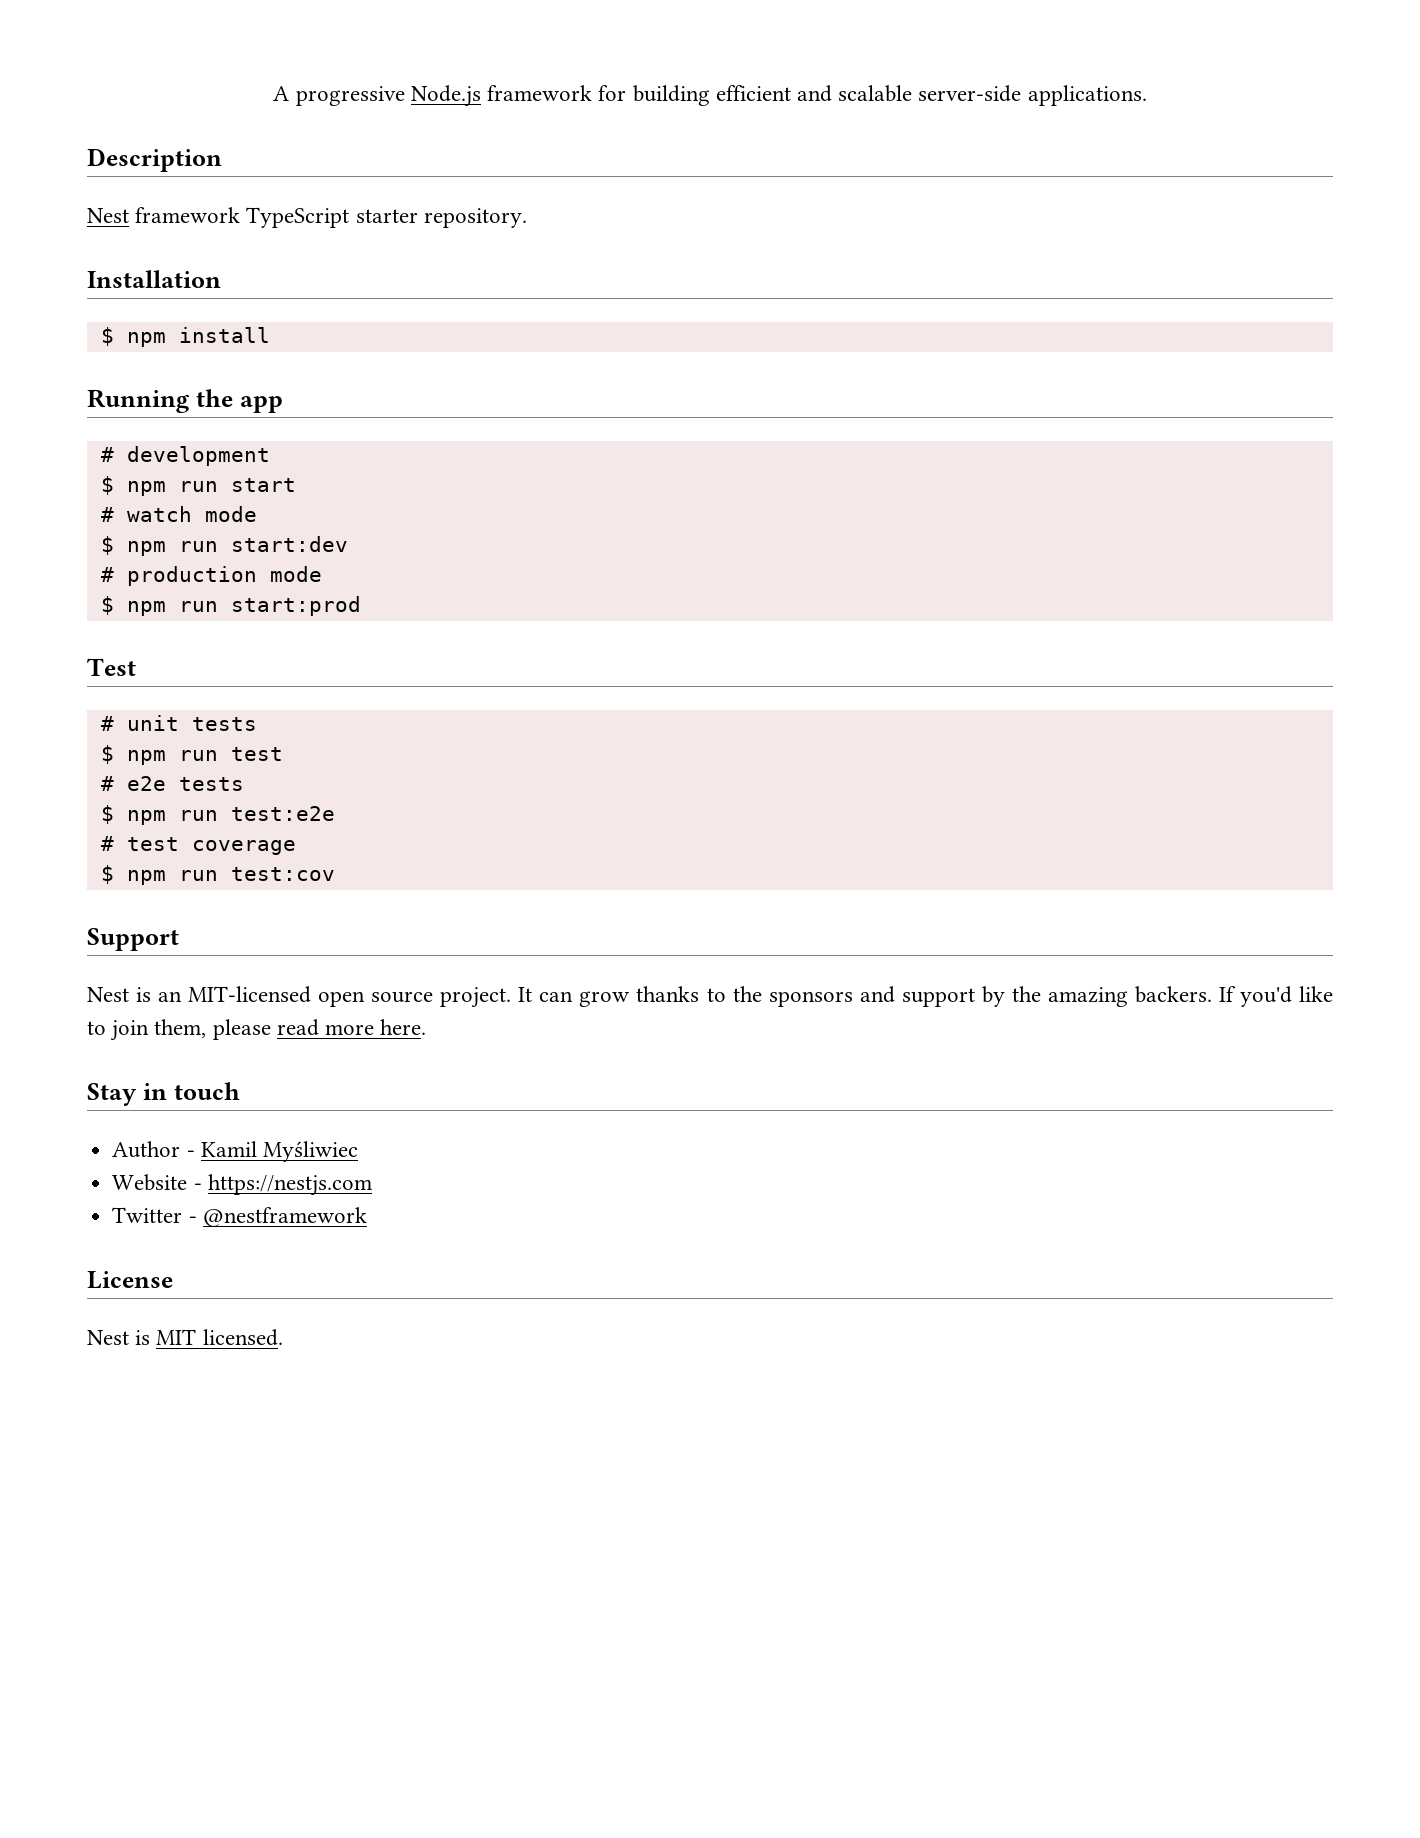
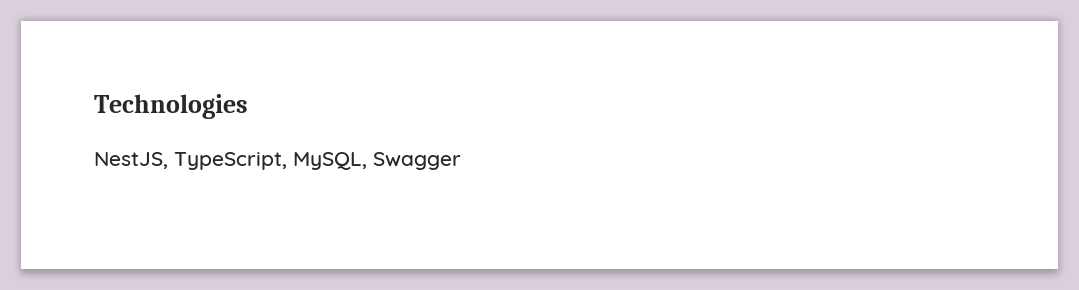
- A progressive Node.js framework for building efficient and scalable server-side applications.
- Description
- Nest framework TypeScript starter repository.
- Installation
- $ npm install
- Running the app
- # development
- $ npm run start
- # watch mode
- $ npm run start:dev
- # production mode
- $ npm run start:prod
- Test
- # unit tests
- $ npm run test
- # e2e tests
- $ npm run test:e2e
- # test coverage
- $ npm run test:cov
- Support
- Nest is an MIT-licensed open source project. It can grow thanks to the sponsors and support by the amazing backers. If you'd like to join them, please read more here.
- Stay in touch
- Author - Kamil Myśliwiec
- Website - https://nestjs.com
- Twitter - @nestframework
- License
- Nest is MIT licensed.
+ Technologies
+ NestJS, TypeScript, MySQL, Swagger

